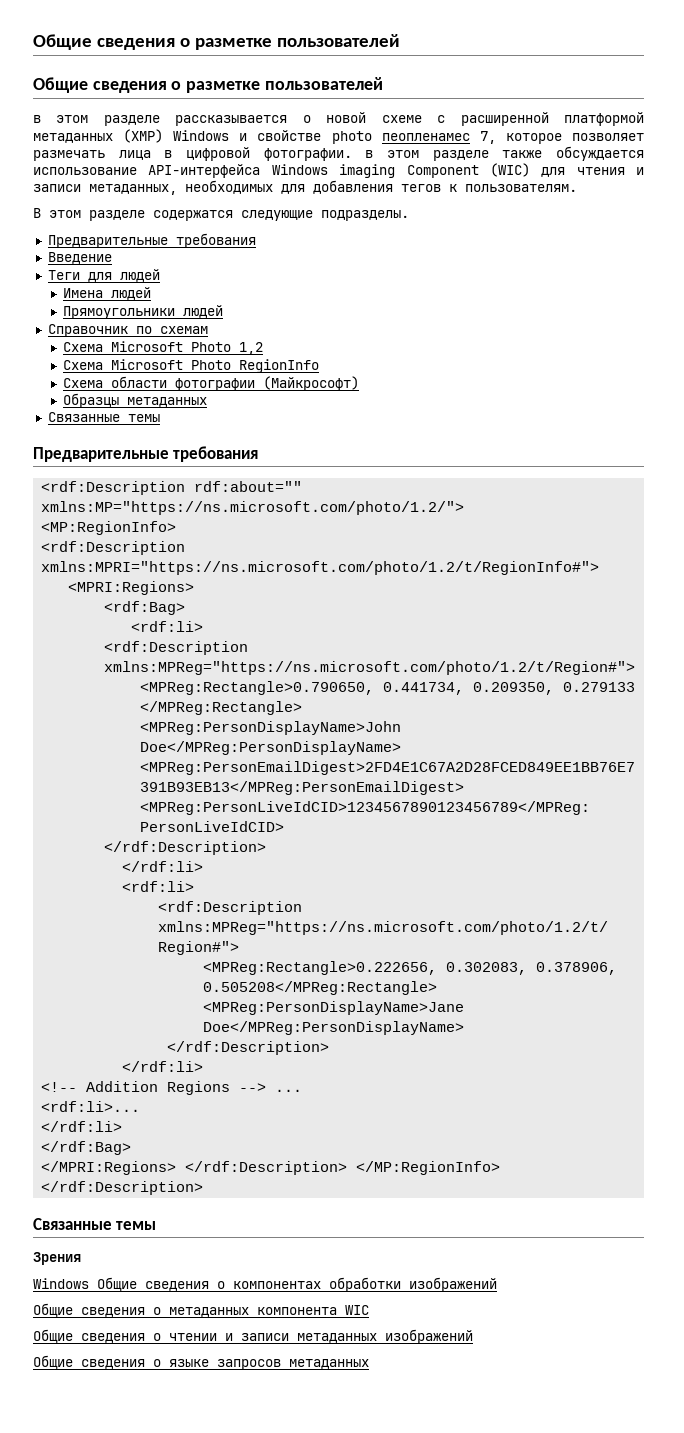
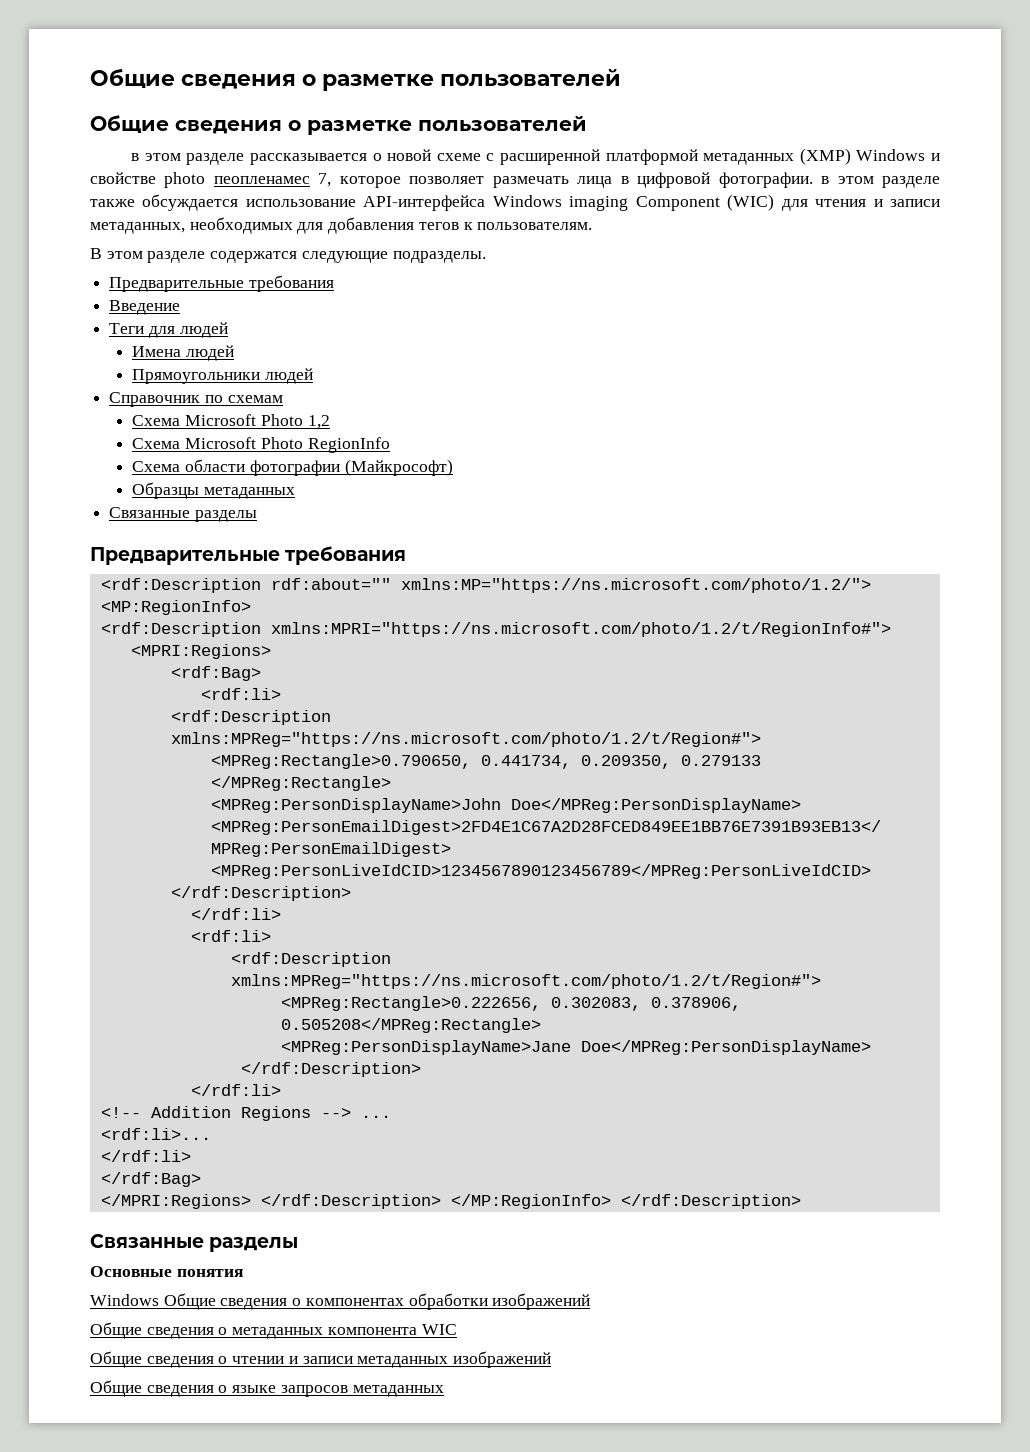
  Образцы метаданных
- Связанные темы
+ Связанные разделы
  </MPRI:Regions> </rdf:Description> </MP:RegionInfo> </rdf:Description>
- Связанные темы
- Зрения
+ Связанные разделы
+ Основные понятия

